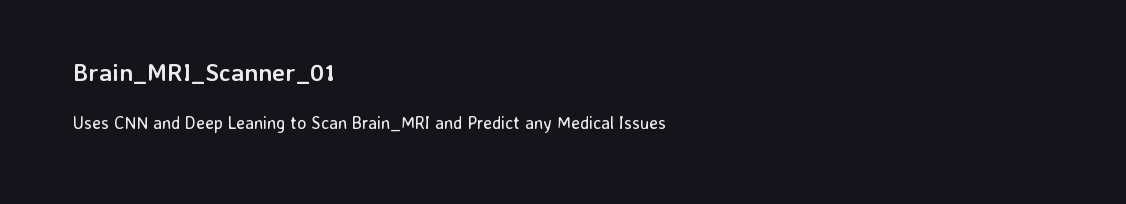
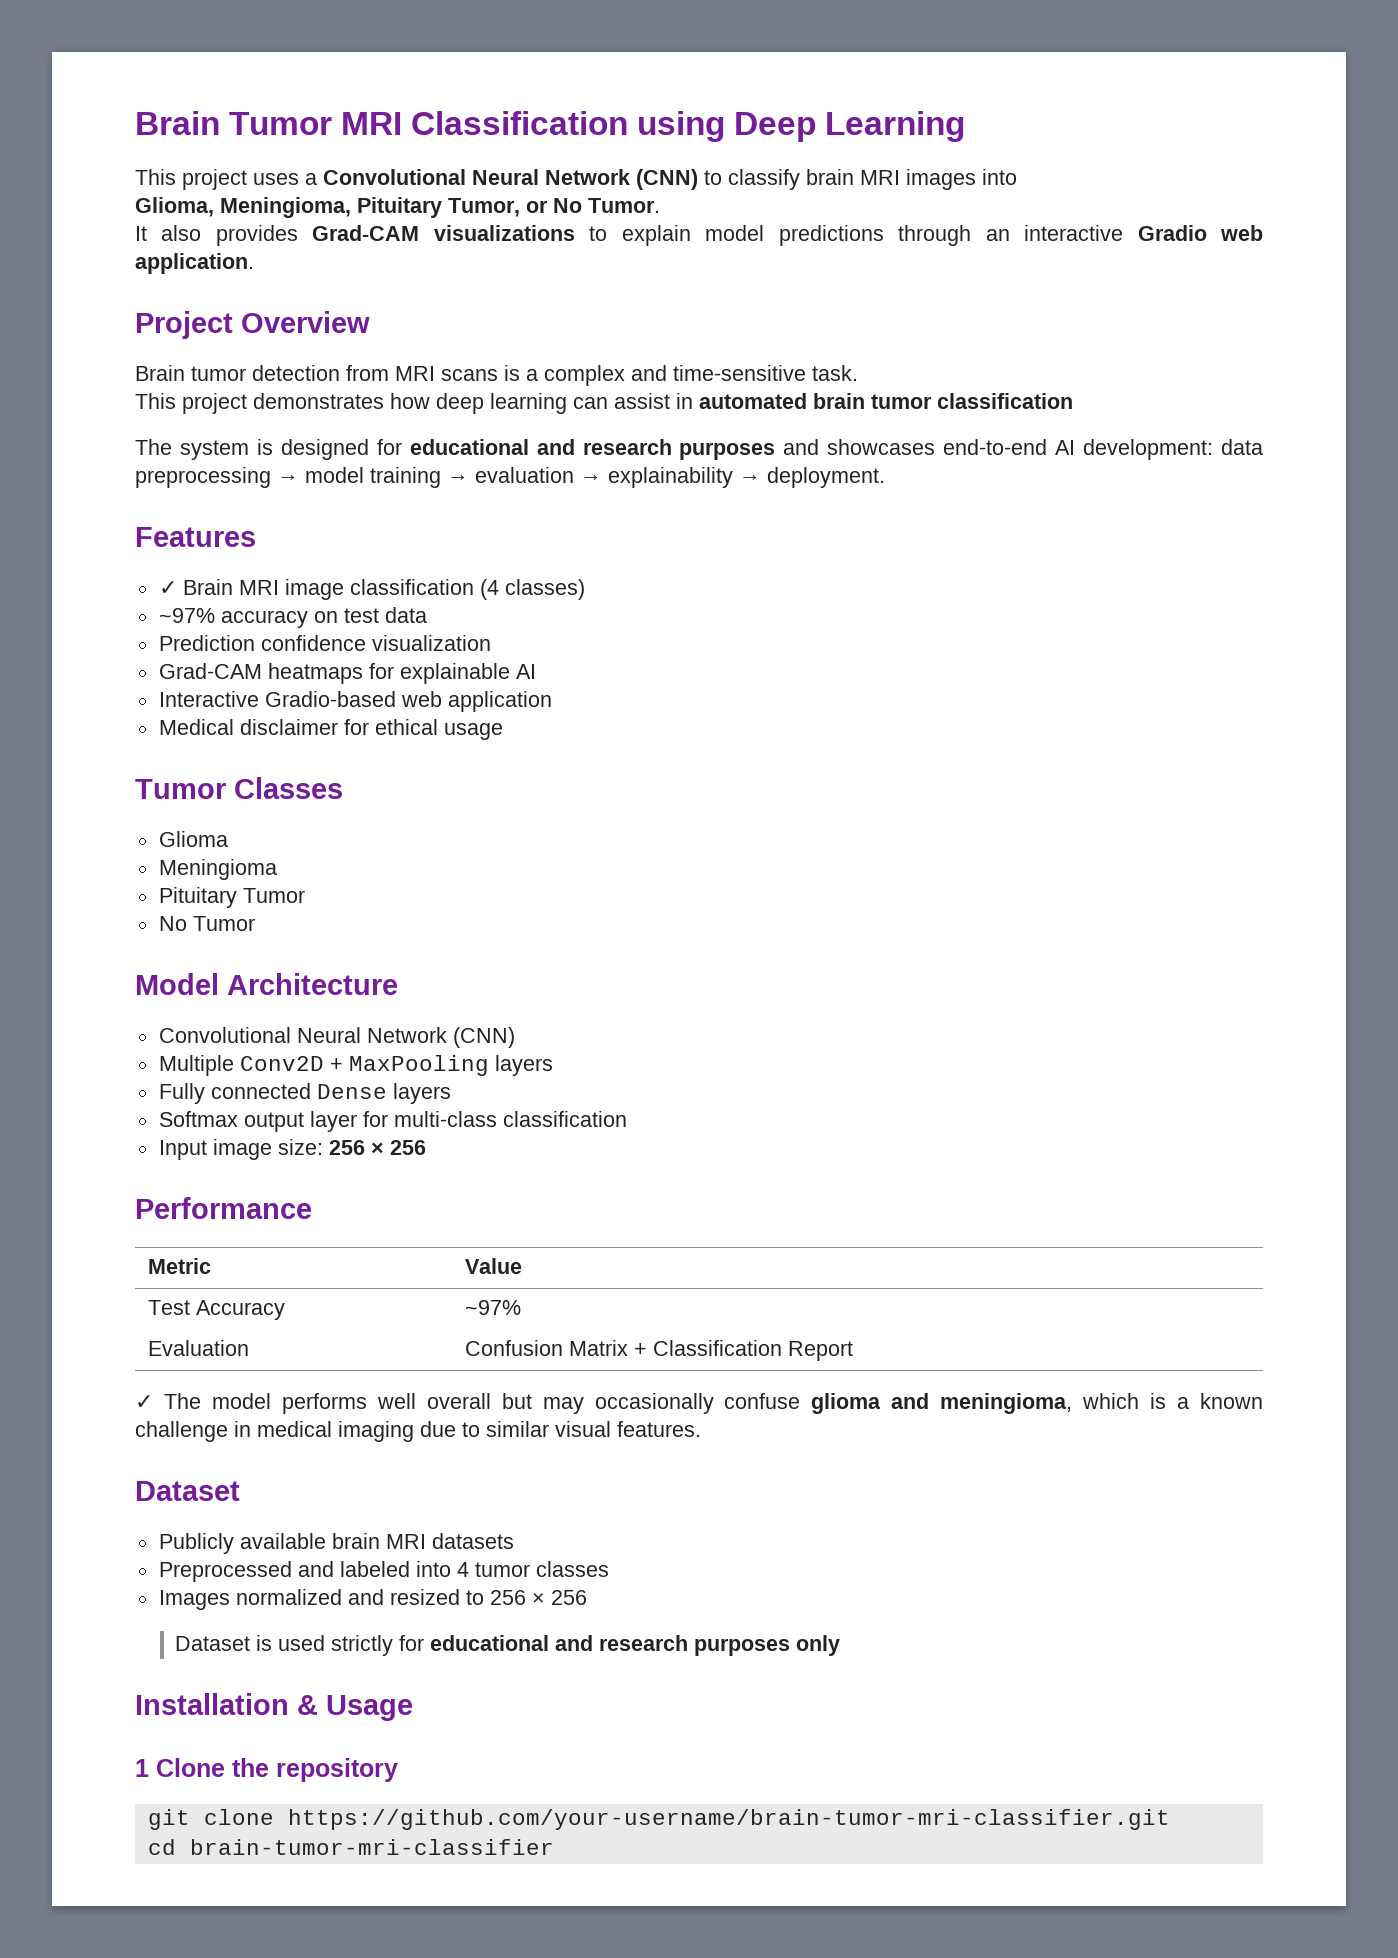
- Brain_MRI_Scanner_01
- Uses CNN and Deep Leaning to Scan Brain_MRI and Predict any Medical Issues
+ Brain Tumor MRI Classification using Deep Learning
+ This project uses a Convolutional Neural Network (CNN) to classify brain MRI images into
+ Glioma, Meningioma, Pituitary Tumor, or No Tumor.
+ It also provides Grad-CAM visualizations to explain model predictions through an interactive Gradio web application.
+ Project Overview
+ Brain tumor detection from MRI scans is a complex and time-sensitive task.
+ This project demonstrates how deep learning can assist in automated brain tumor classification
+ The system is designed for educational and research purposes and showcases end-to-end AI development: data preprocessing → model training → evaluation → explainability → deployment.
+ Features
+ ✓ Brain MRI image classification (4 classes)
+ ~97% accuracy on test data
+ Prediction confidence visualization
+ Grad-CAM heatmaps for explainable AI
+ Interactive Gradio-based web application
+ Medical disclaimer for ethical usage
+ Tumor Classes
+ Glioma
+ Meningioma
+ Pituitary Tumor
+ No Tumor
+ Model Architecture
+ Convolutional Neural Network (CNN)
+ Multiple Conv2D + MaxPooling layers
+ Fully connected Dense layers
+ Softmax output layer for multi-class classification
+ Input image size: 256 × 256
+ Performance
+ Metric | Value
+ Test Accuracy | ~97%
+ Evaluation | Confusion Matrix + Classification Report
+ ✓ The model performs well overall but may occasionally confuse glioma and meningioma, which is a known challenge in medical imaging due to similar visual features.
+ Dataset
+ Publicly available brain MRI datasets
+ Preprocessed and labeled into 4 tumor classes
+ Images normalized and resized to 256 × 256
+ Dataset is used strictly for educational and research purposes only
+ Installation & Usage
+ 1 Clone the repository
+ git clone https://github.com/your-username/brain-tumor-mri-classifier.git
+ cd brain-tumor-mri-classifier

